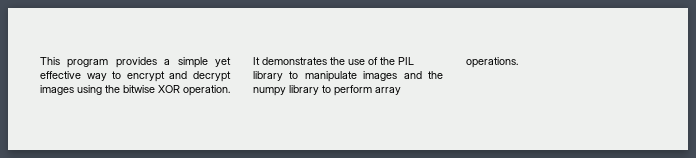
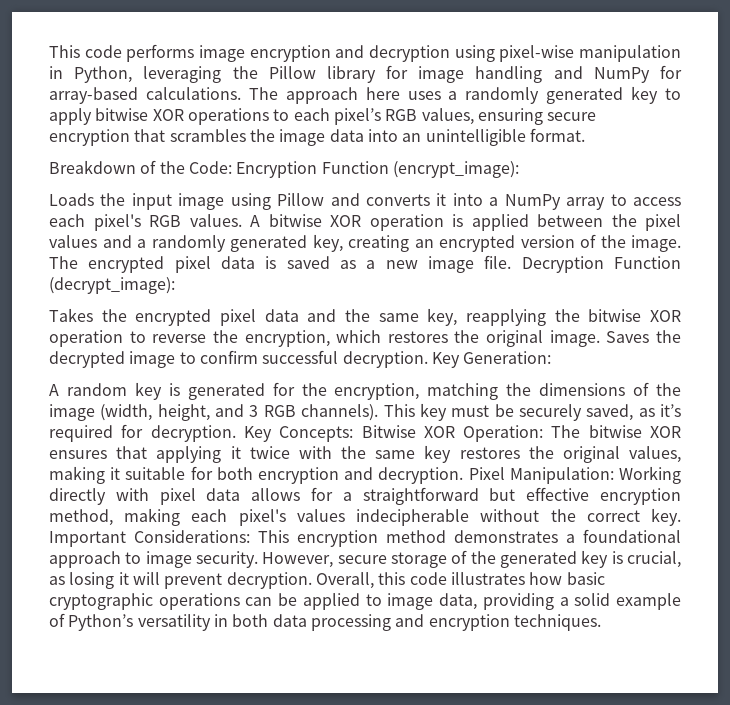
- This program provides a simple yet effective way to encrypt and decrypt images using the bitwise XOR operation. It demonstrates the use of the PIL library to manipulate images and the numpy library to perform array operations.
+ This code performs image encryption and decryption using pixel-wise manipulation in Python, leveraging the Pillow library for image handling and NumPy for array-based calculations. The approach here uses a randomly generated key to apply bitwise XOR operations to each pixel’s RGB values, ensuring secure encryption that scrambles the image data into an unintelligible format.
+ Breakdown of the Code: Encryption Function (encrypt_image):
+ Loads the input image using Pillow and converts it into a NumPy array to access each pixel's RGB values. A bitwise XOR operation is applied between the pixel values and a randomly generated key, creating an encrypted version of the image. The encrypted pixel data is saved as a new image file. Decryption Function (decrypt_image):
+ Takes the encrypted pixel data and the same key, reapplying the bitwise XOR operation to reverse the encryption, which restores the original image. Saves the decrypted image to confirm successful decryption. Key Generation:
+ A random key is generated for the encryption, matching the dimensions of the image (width, height, and 3 RGB channels). This key must be securely saved, as it’s required for decryption. Key Concepts: Bitwise XOR Operation: The bitwise XOR ensures that applying it twice with the same key restores the original values, making it suitable for both encryption and decryption. Pixel Manipulation: Working directly with pixel data allows for a straightforward but effective encryption method, making each pixel's values indecipherable without the correct key. Important Considerations: This encryption method demonstrates a foundational approach to image security. However, secure storage of the generated key is crucial, as losing it will prevent decryption. Overall, this code illustrates how basic cryptographic operations can be applied to image data, providing a solid example of Python’s versatility in both data processing and encryption techniques.

